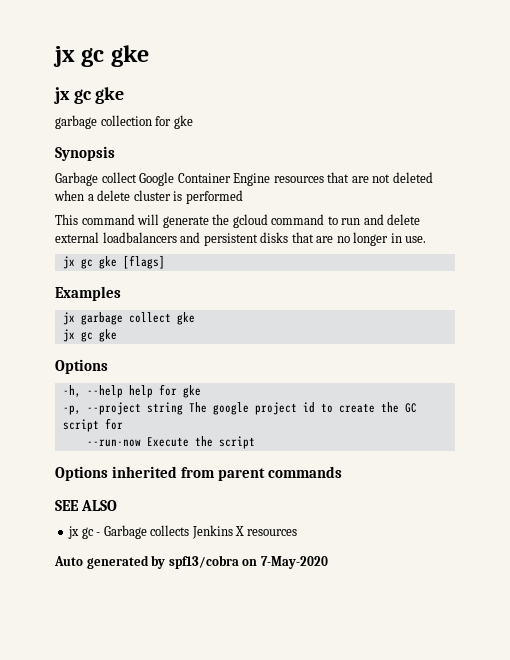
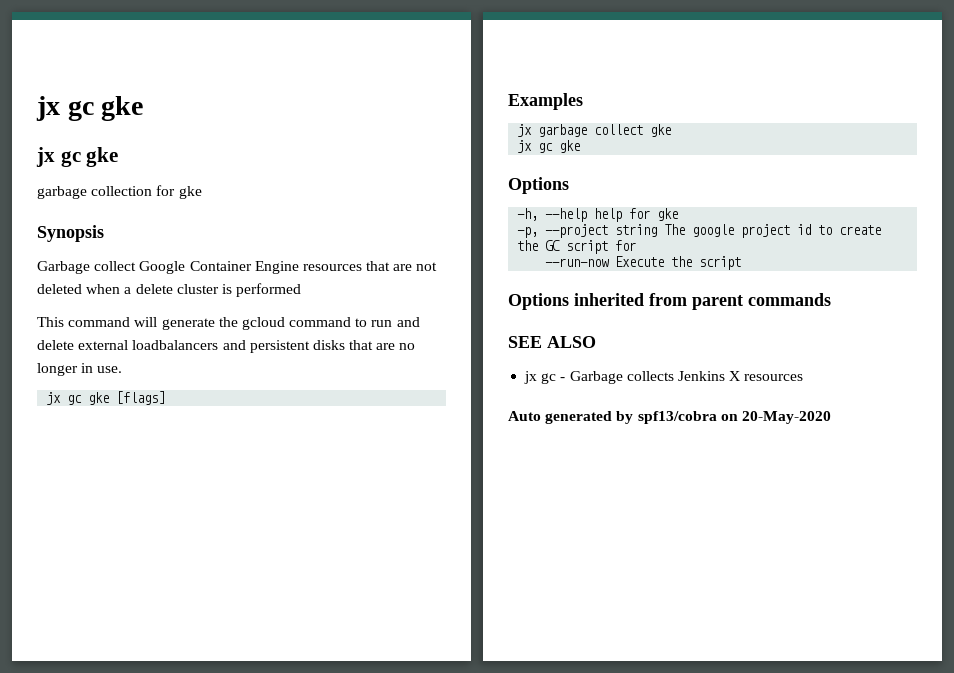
- Auto generated by spf13/cobra on 7-May-2020
+ Auto generated by spf13/cobra on 20-May-2020

